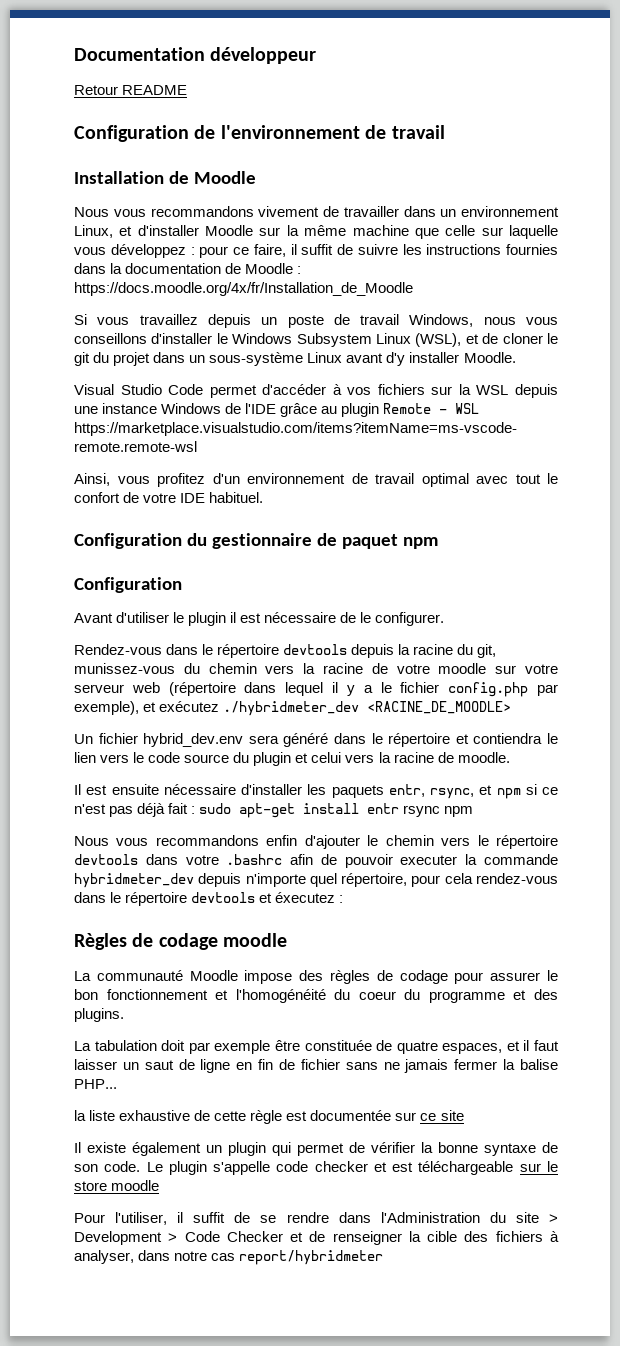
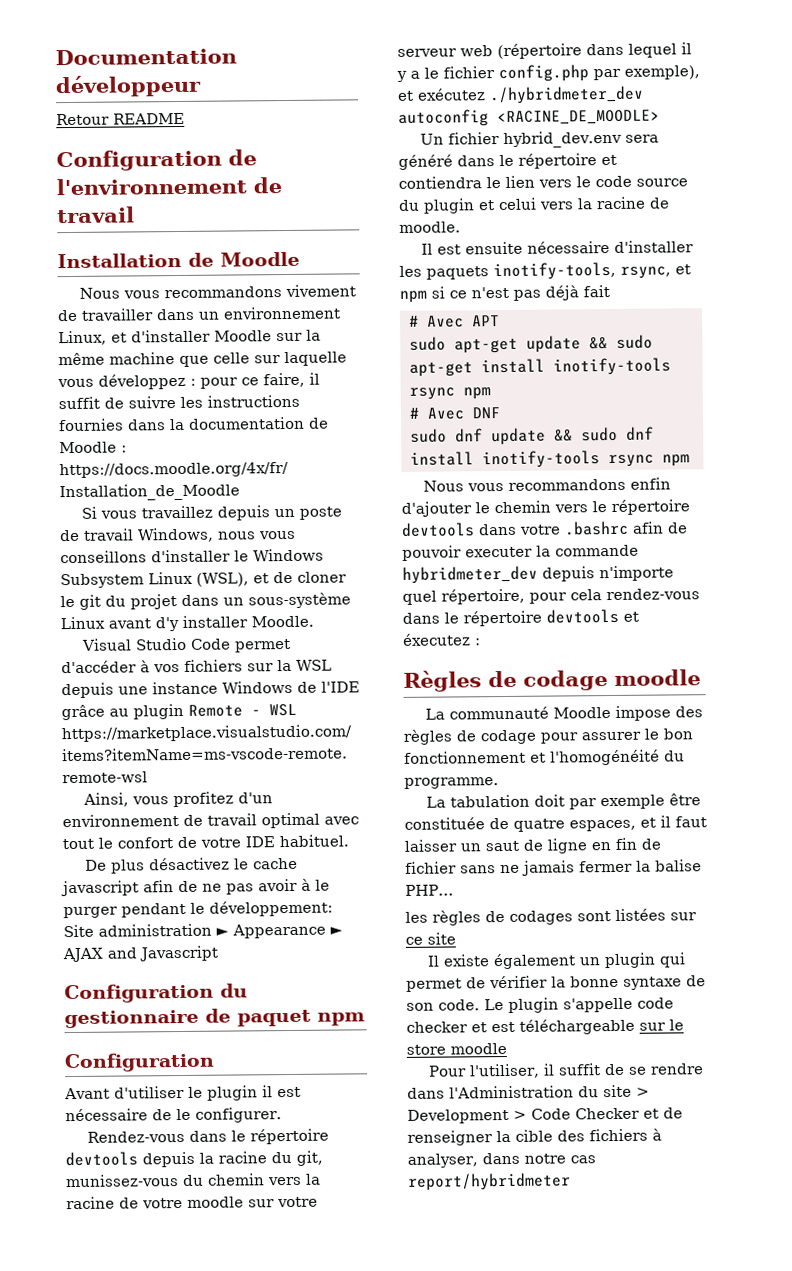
+ De plus désactivez le cache javascript afin de ne pas avoir à le purger pendant le développement: Site administration ► Appearance ► AJAX and Javascript
- Rendez-vous dans le répertoire devtools depuis la racine du git, munissez-vous du chemin vers la racine de votre moodle sur votre serveur web (répertoire dans lequel il y a le fichier config.php par exemple), et exécutez ./hybridmeter_dev <RACINE_DE_MOODLE>
+ Rendez-vous dans le répertoire devtools depuis la racine du git, munissez-vous du chemin vers la racine de votre moodle sur votre serveur web (répertoire dans lequel il y a le fichier config.php par exemple), et exécutez ./hybridmeter_dev autoconfig <RACINE_DE_MOODLE>
- Il est ensuite nécessaire d'installer les paquets entr, rsync, et npm si ce n'est pas déjà fait : sudo apt-get install entr rsync npm
+ Il est ensuite nécessaire d'installer les paquets inotify-tools, rsync, et npm si ce n'est pas déjà fait
+ # Avec APT
+ sudo apt-get update && sudo apt-get install inotify-tools rsync npm
+ # Avec DNF
+ sudo dnf update && sudo dnf install inotify-tools rsync npm
- La communauté Moodle impose des règles de codage pour assurer le bon fonctionnement et l'homogénéité du coeur du programme et des plugins.
+ La communauté Moodle impose des règles de codage pour assurer le bon fonctionnement et l'homogénéité du programme.
- la liste exhaustive de cette règle est documentée sur ce site
+ les règles de codages sont listées sur ce site

